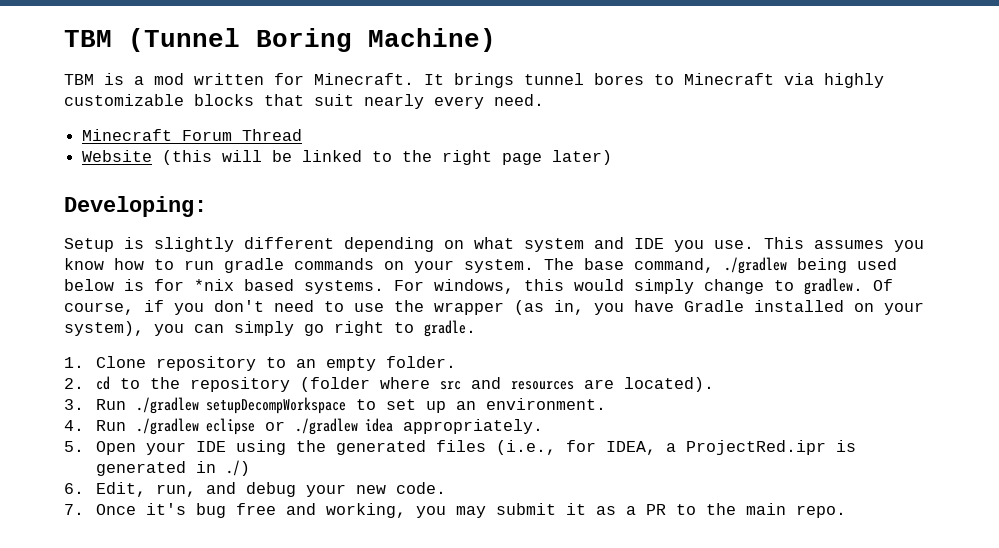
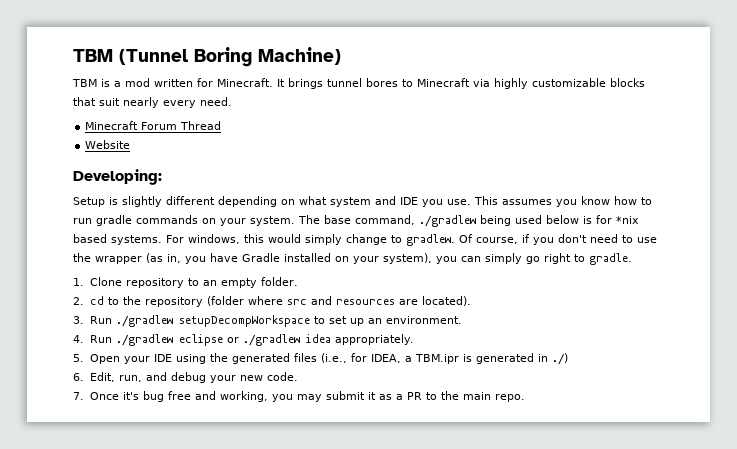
- Website (this will be linked to the right page later)
+ Website
- 5. Open your IDE using the generated files (i.e., for IDEA, a ProjectRed.ipr is generated in ./)
+ 5. Open your IDE using the generated files (i.e., for IDEA, a TBM.ipr is generated in ./)

